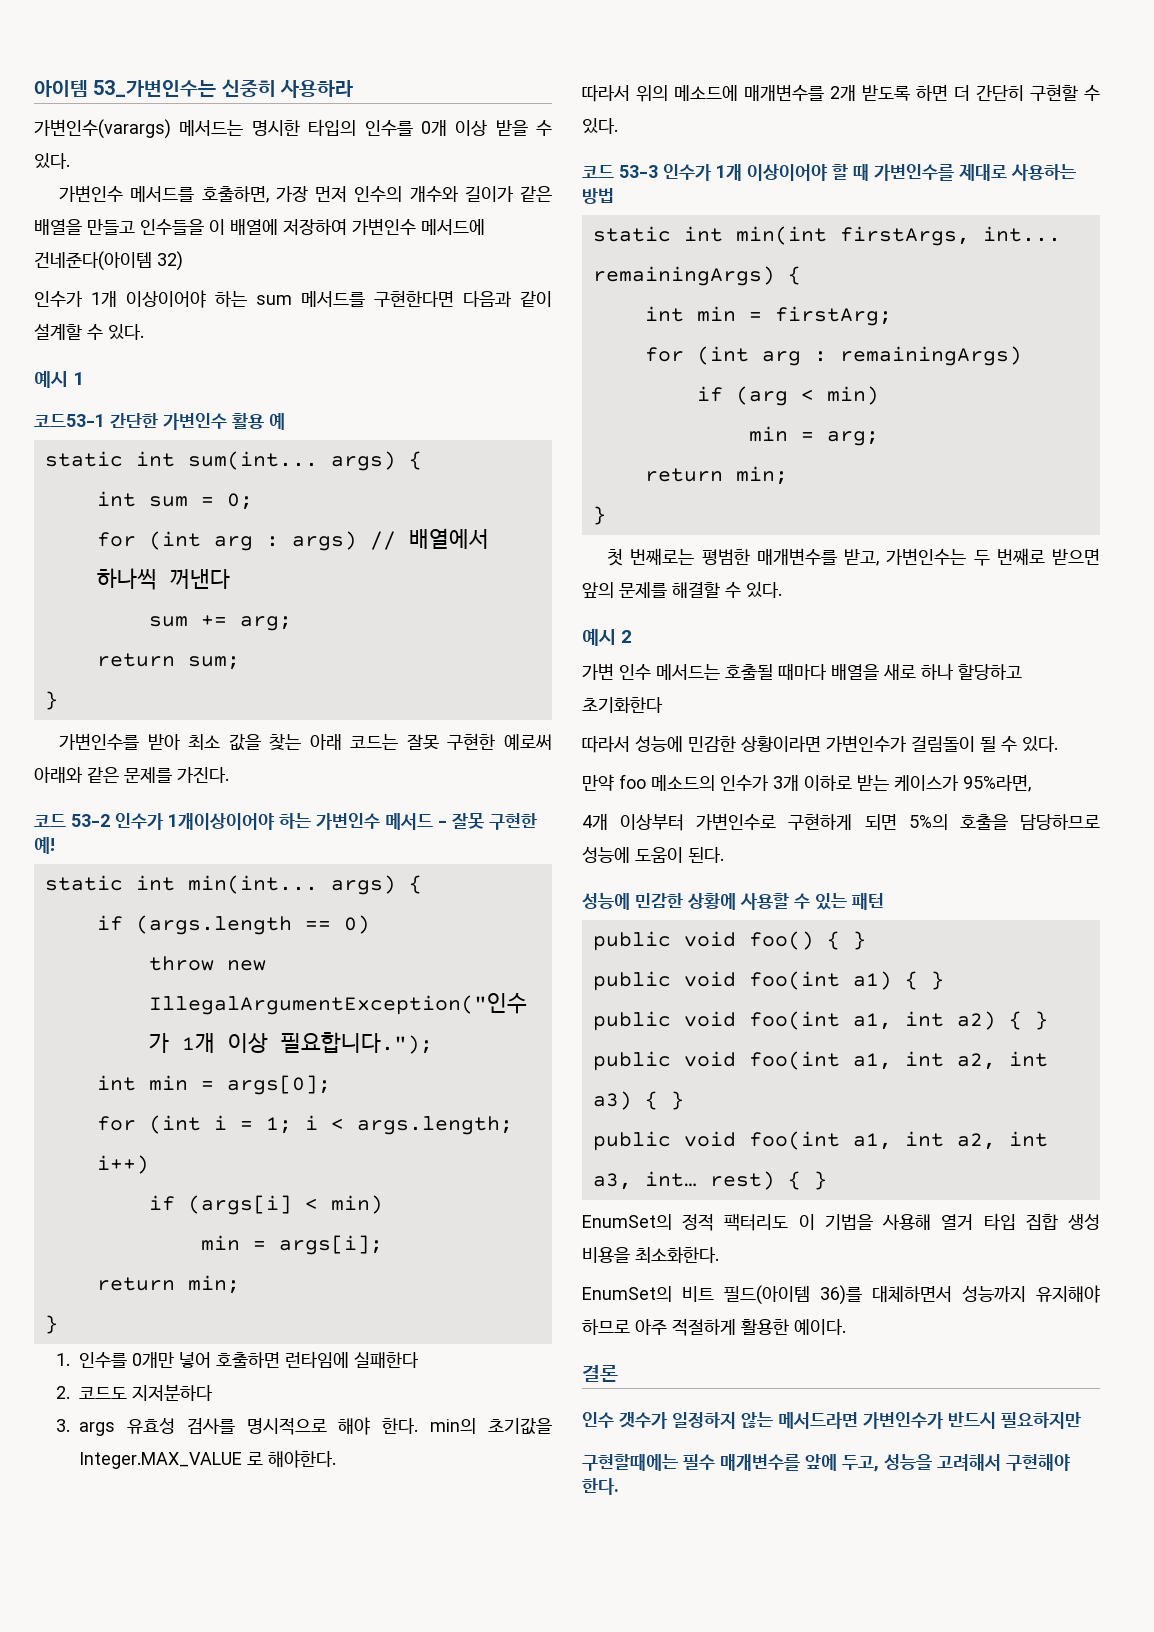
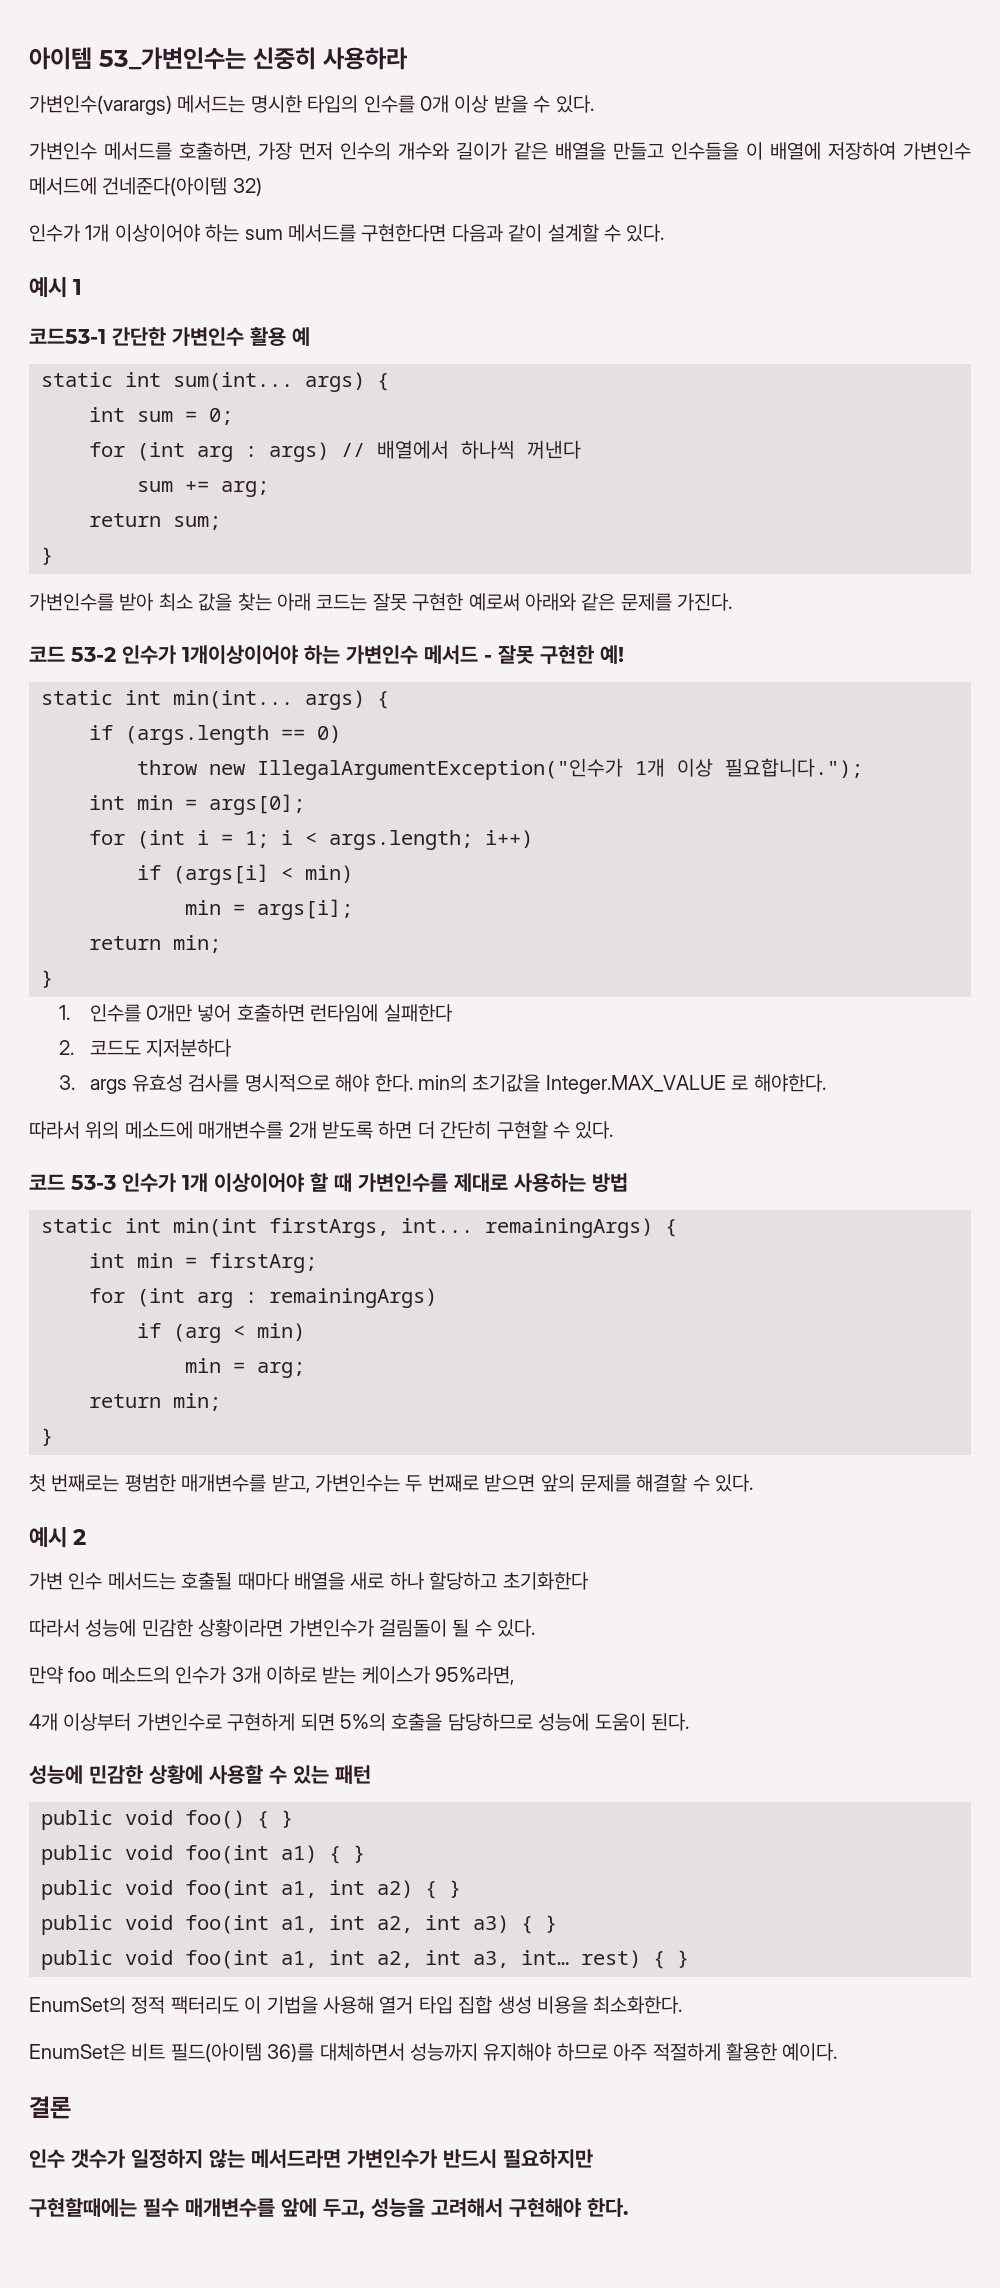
- EnumSet의 비트 필드(아이템 36)를 대체하면서 성능까지 유지해야 하므로 아주 적절하게 활용한 예이다.
+ EnumSet은 비트 필드(아이템 36)를 대체하면서 성능까지 유지해야 하므로 아주 적절하게 활용한 예이다.

